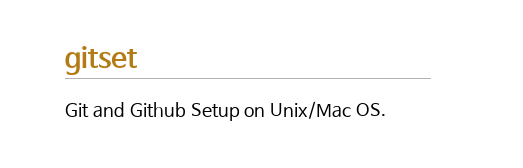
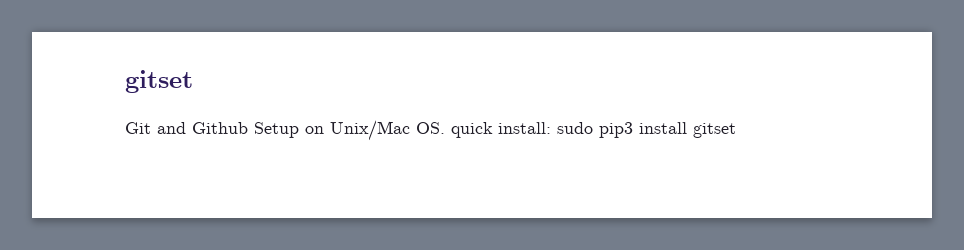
- Git and Github Setup on Unix/Mac OS.
+ Git and Github Setup on Unix/Mac OS. quick install: sudo pip3 install gitset

